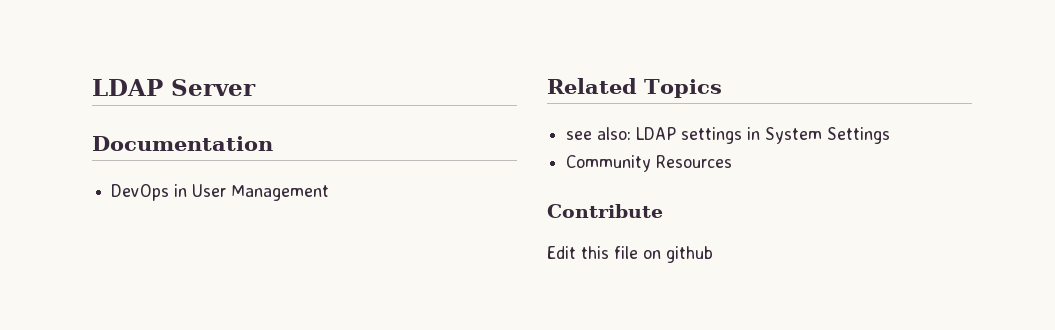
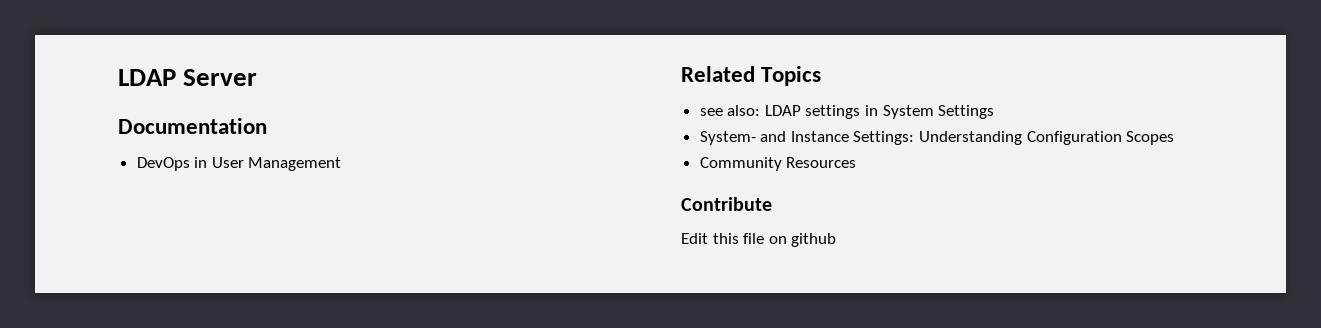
+ System- and Instance Settings: Understanding Configuration Scopes

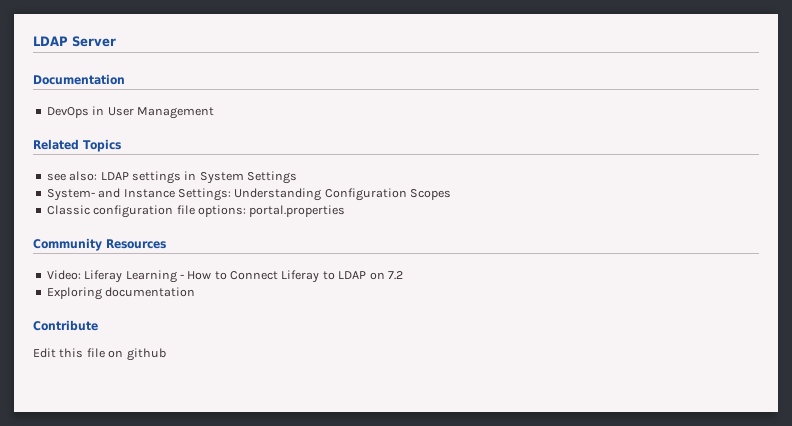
+ Classic configuration file options: portal.properties
  Community Resources
+ Video: Liferay Learning - How to Connect Liferay to LDAP on 7.2
+ Exploring documentation

